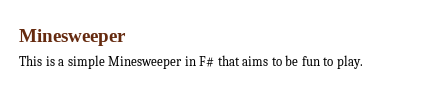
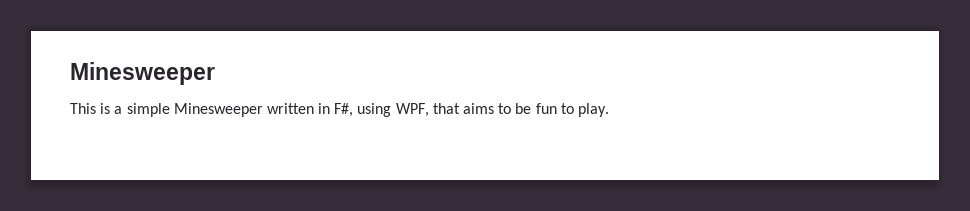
- This is a simple Minesweeper in F# that aims to be fun to play.
+ This is a simple Minesweeper written in F#, using WPF, that aims to be fun to play.

